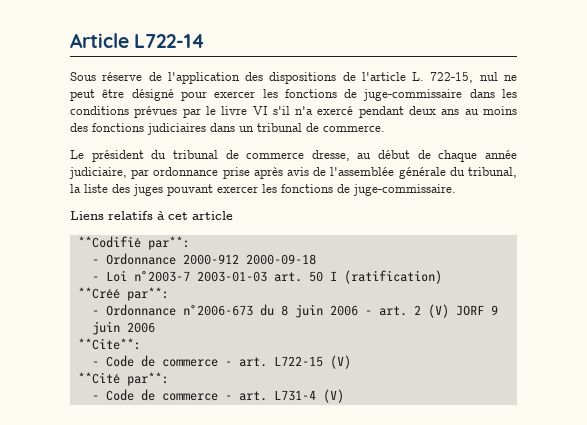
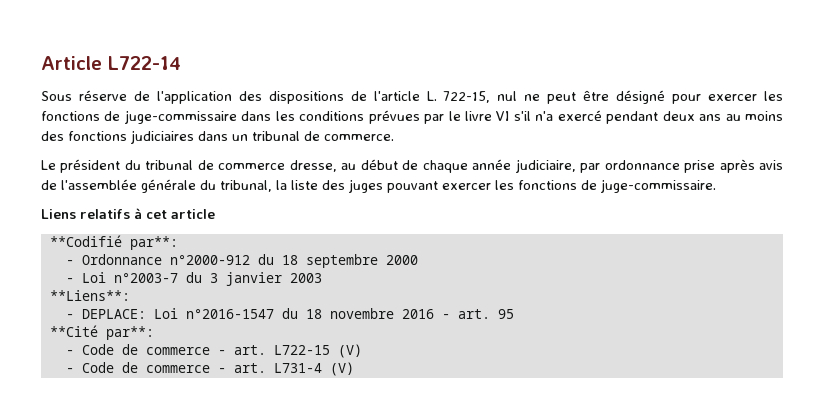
- - Ordonnance 2000-912 2000-09-18
- - Loi n°2003-7 2003-01-03 art. 50 I (ratification)
- **Créé par**:
- - Ordonnance n°2006-673 du 8 juin 2006 - art. 2 (V) JORF 9 juin 2006
- **Cite**:
+ - Ordonnance n°2000-912 du 18 septembre 2000
+ - Loi n°2003-7 du 3 janvier 2003
+ **Liens**:
+ - DEPLACE: Loi n°2016-1547 du 18 novembre 2016 - art. 95
+ **Cité par**:
- **Cité par**:

